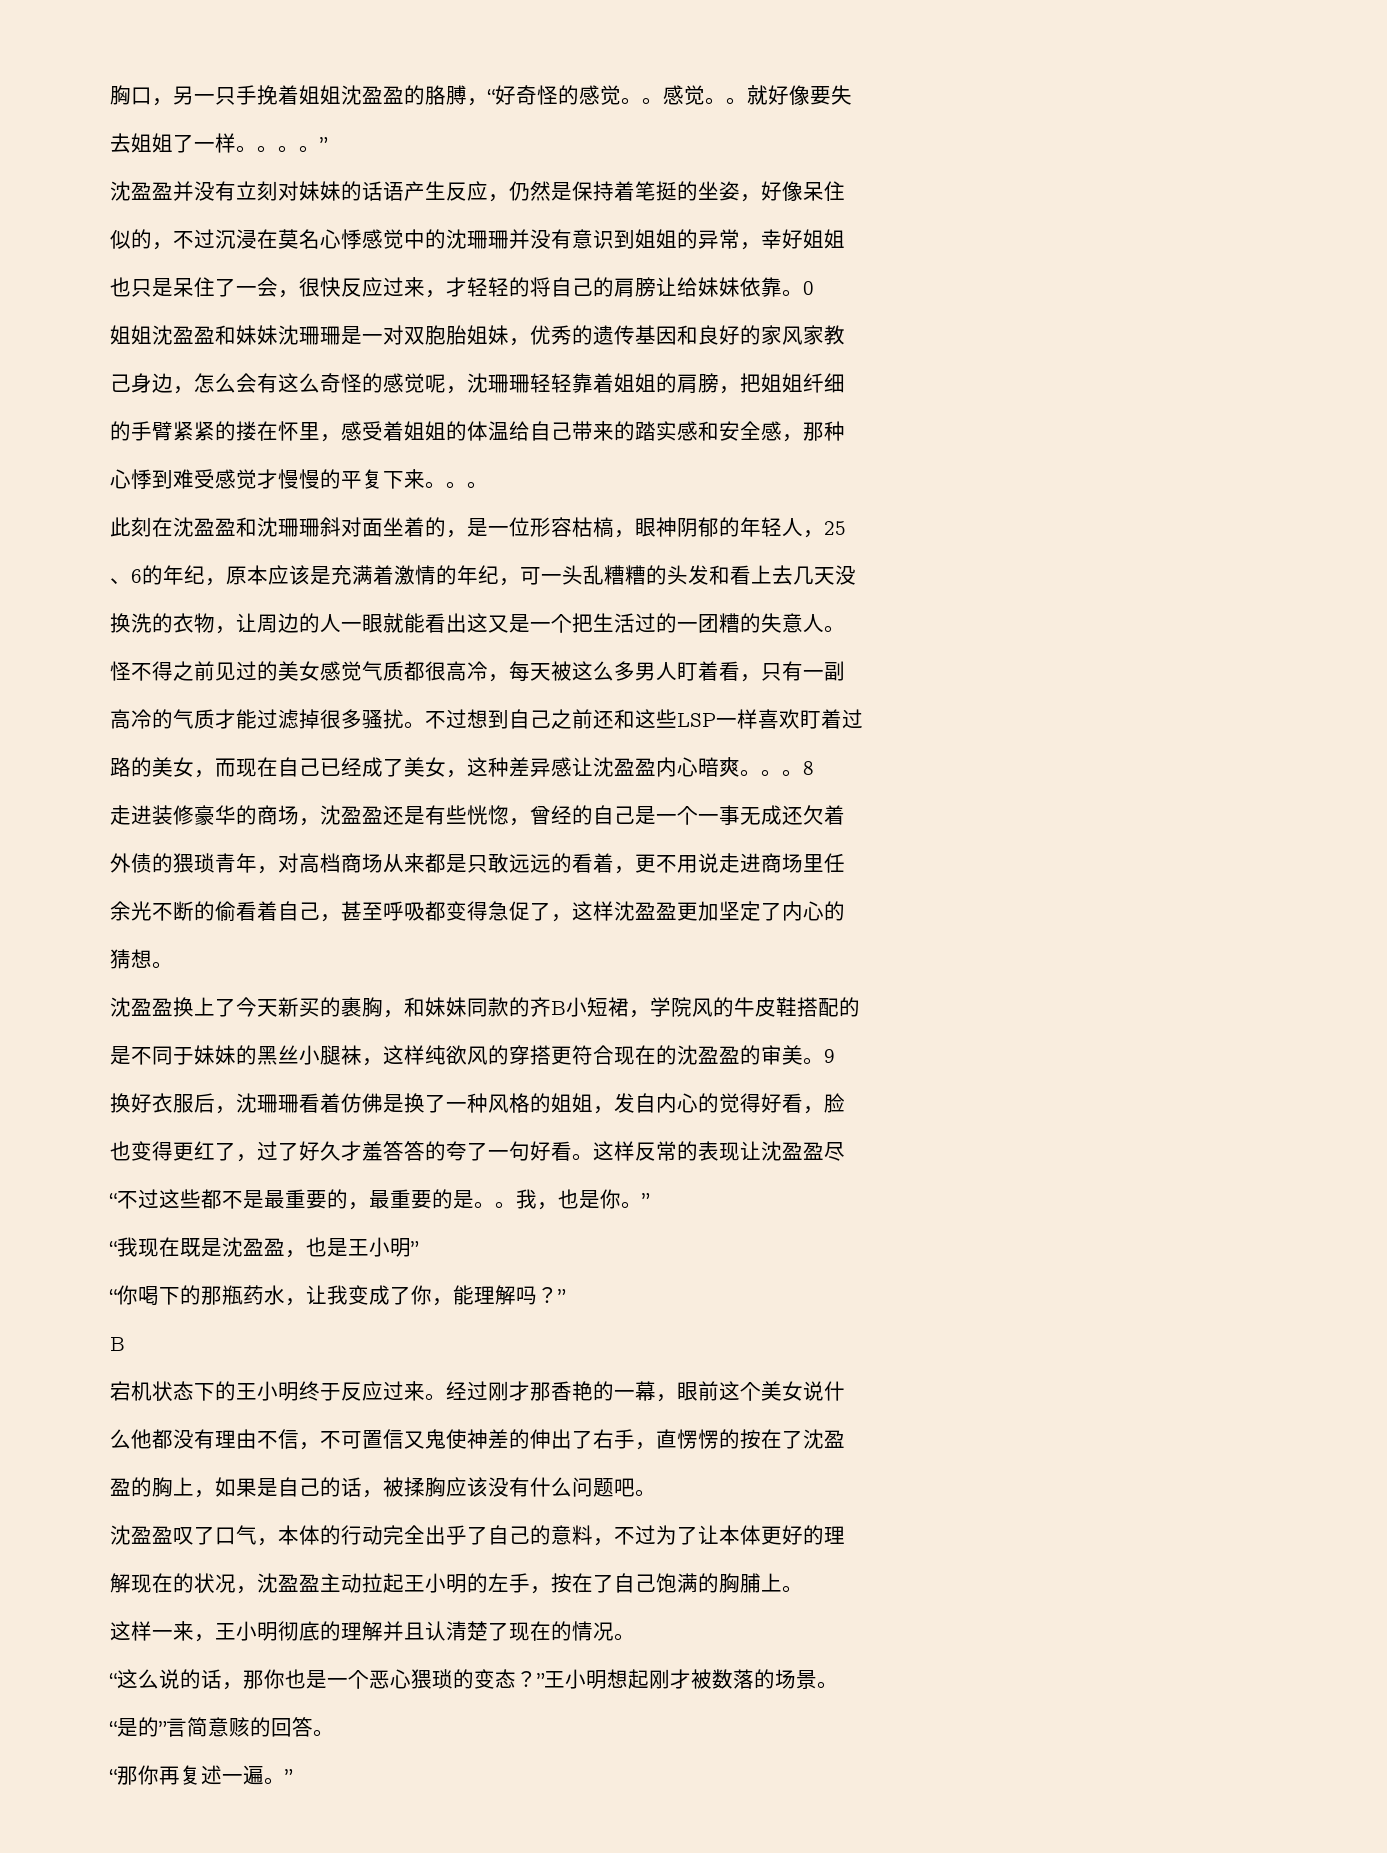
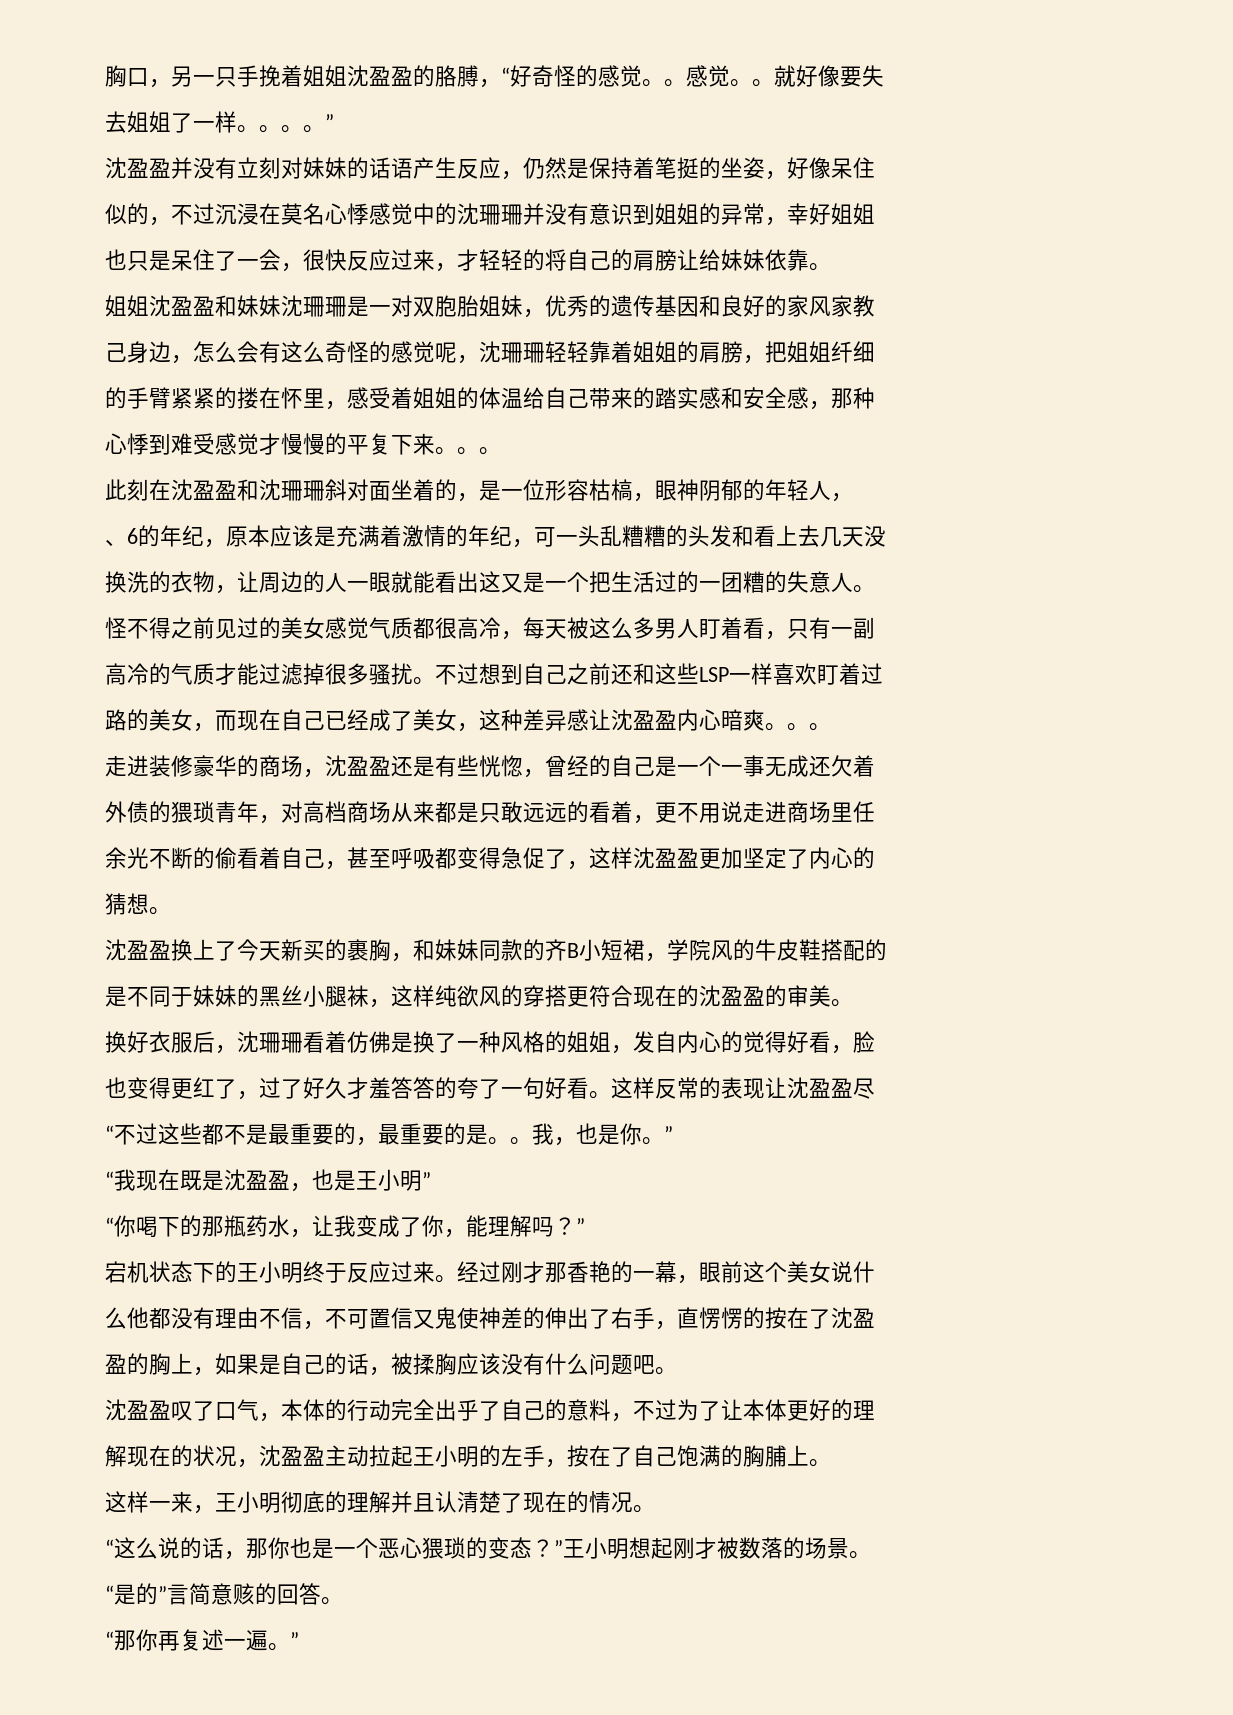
- 0
- 此刻在沈盈盈和沈珊珊斜对面坐着的，是一位形容枯槁，眼神阴郁的年轻人，25
+ 此刻在沈盈盈和沈珊珊斜对面坐着的，是一位形容枯槁，眼神阴郁的年轻人，
- 8
- 9
  “你喝下的那瓶药水，让我变成了你，能理解吗？”
- B

